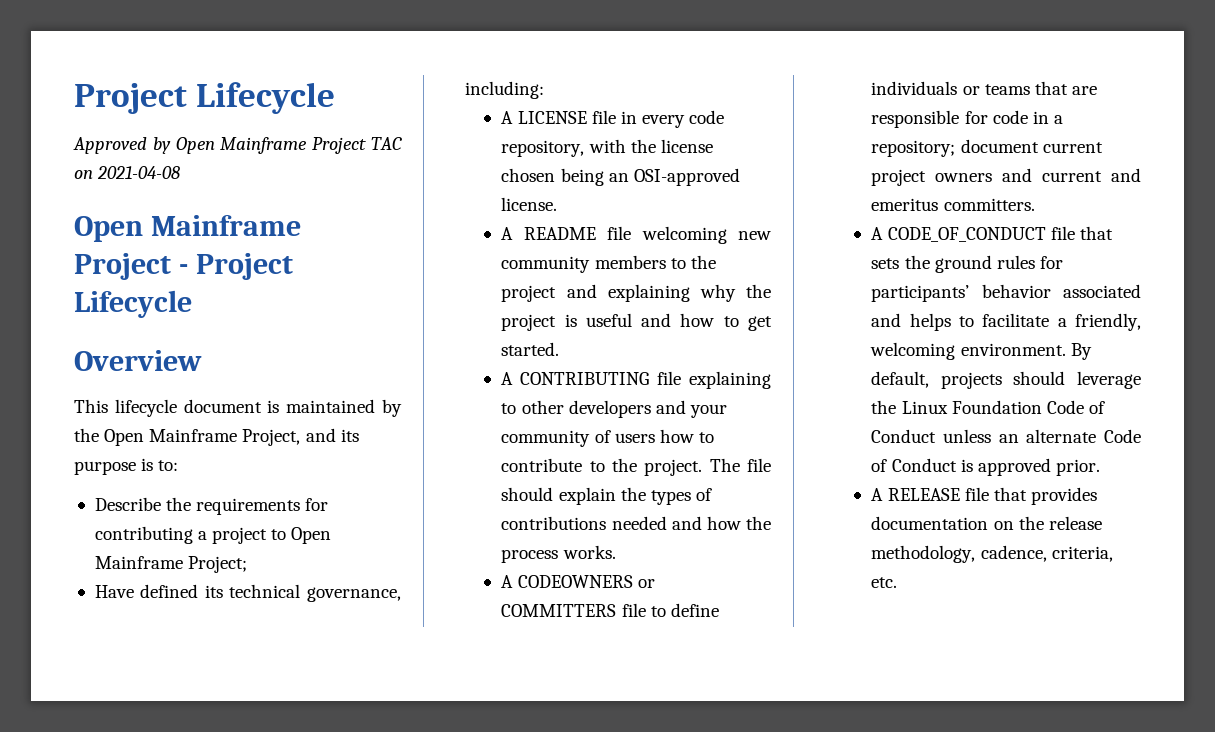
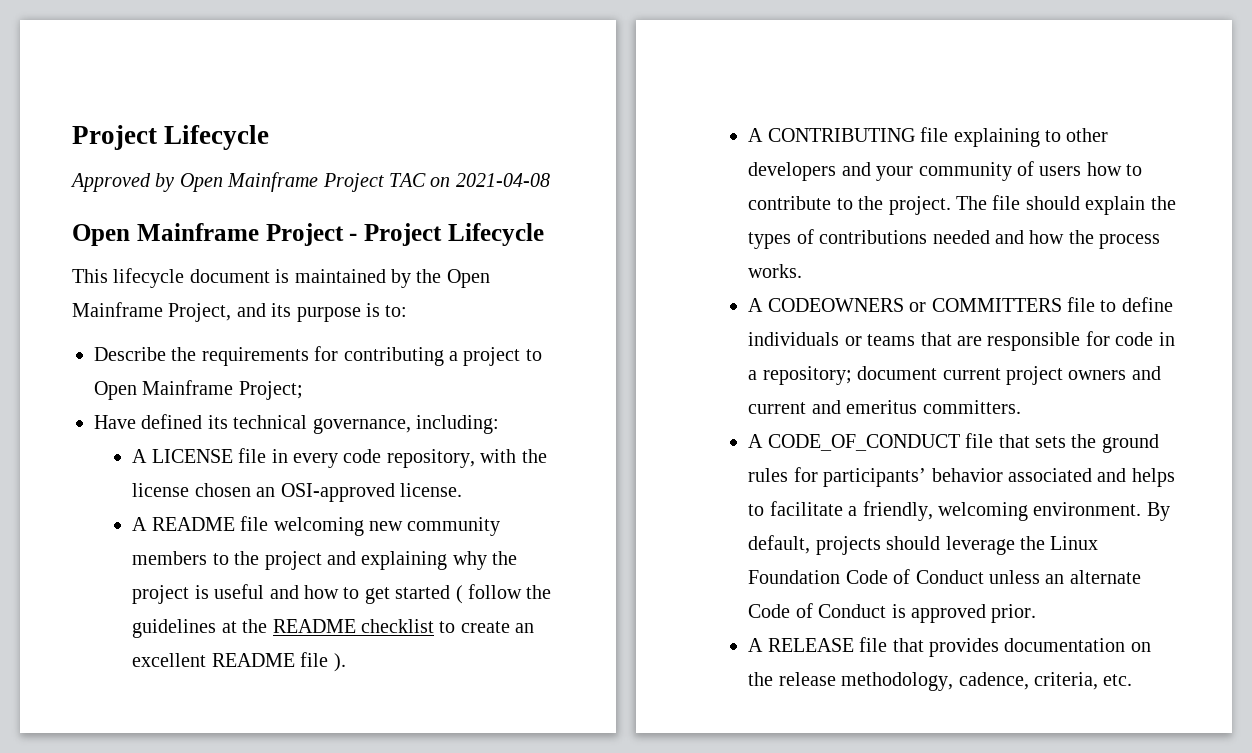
- Overview
- A LICENSE file in every code repository, with the license chosen being an OSI-approved license.
+ A LICENSE file in every code repository, with the license chosen an OSI-approved license.
- A README file welcoming new community members to the project and explaining why the project is useful and how to get started.
+ A README file welcoming new community members to the project and explaining why the project is useful and how to get started ( follow the guidelines at the README checklist to create an excellent README file ).

